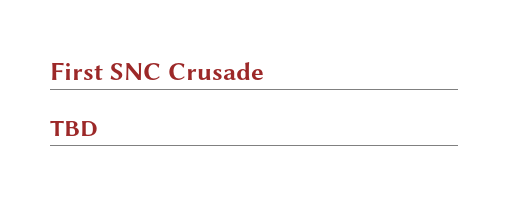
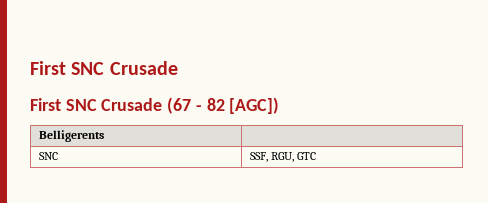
- TBD
+ First SNC Crusade (67 - 82 [AGC])
+ Belligerents |
+ SNC | SSF, RGU, GTC

